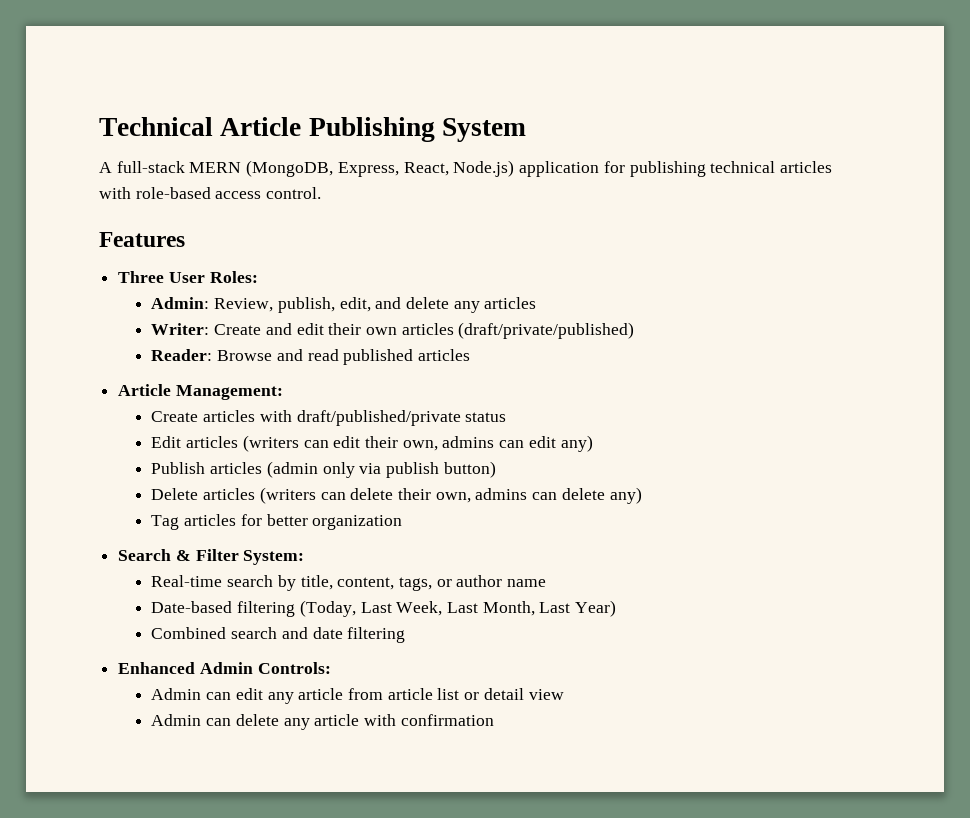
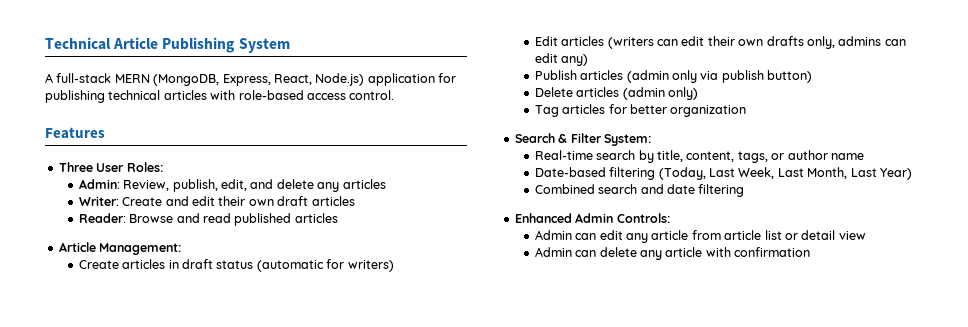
- Writer: Create and edit their own articles (draft/private/published)
+ Writer: Create and edit their own draft articles
- Create articles with draft/published/private status
+ Create articles in draft status (automatic for writers)
- Edit articles (writers can edit their own, admins can edit any)
+ Edit articles (writers can edit their own drafts only, admins can edit any)
- Delete articles (writers can delete their own, admins can delete any)
+ Delete articles (admin only)

